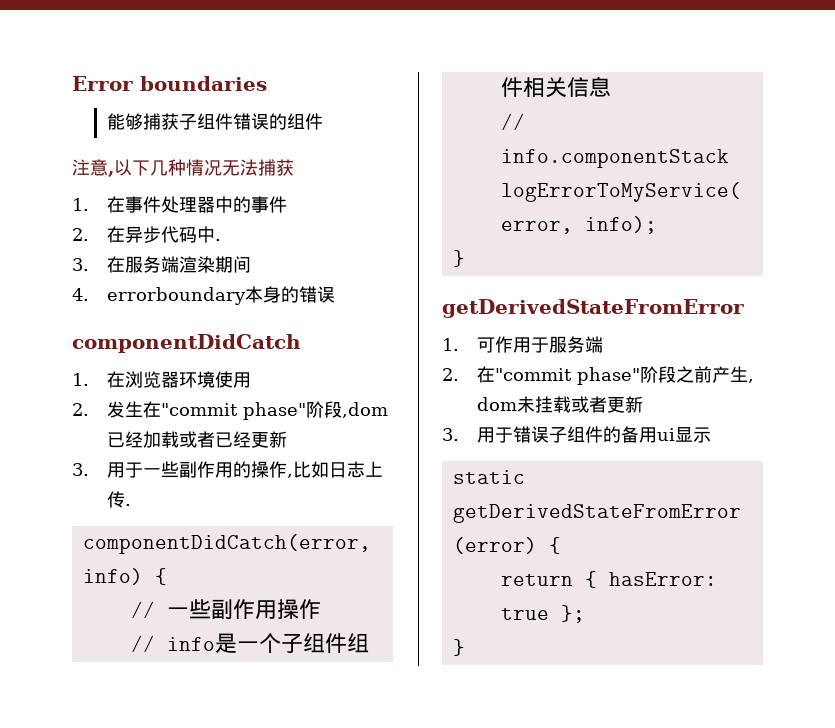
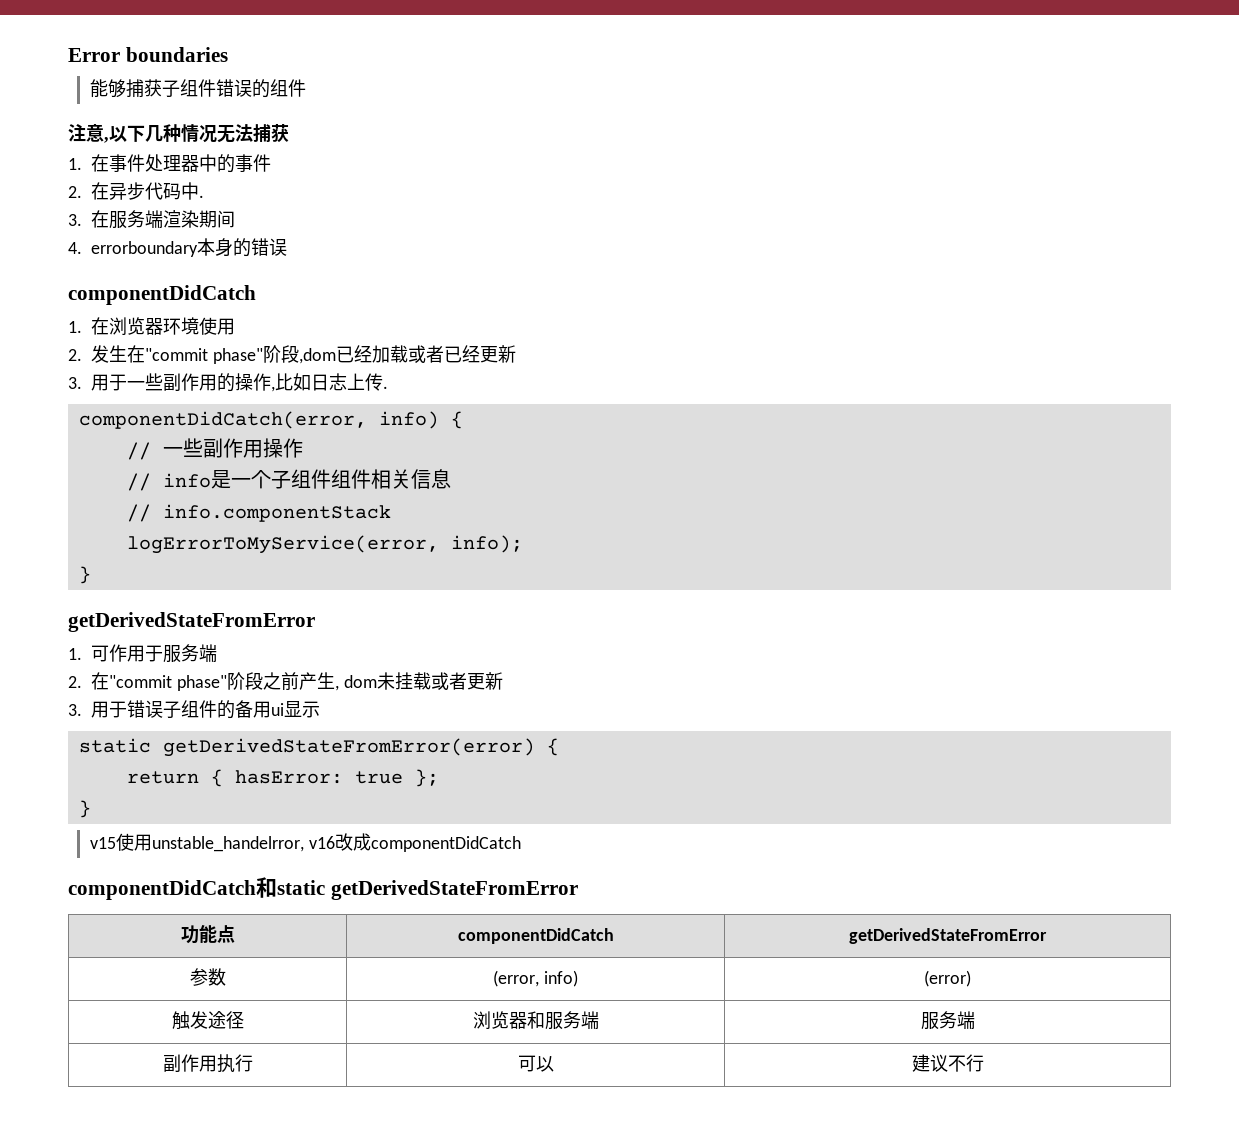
+ v15使用unstable_handelrror, v16改成componentDidCatch
+ componentDidCatch和static getDerivedStateFromError
+ 功能点 | componentDidCatch | getDerivedStateFromError
+ 参数 | (error, info) | (error)
+ 触发途径 | 浏览器和服务端 | 服务端
+ 副作用执行 | 可以 | 建议不行

